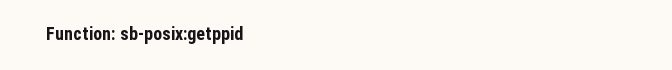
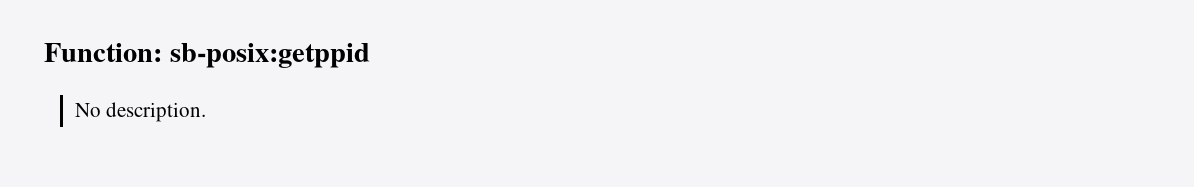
+ No description.

